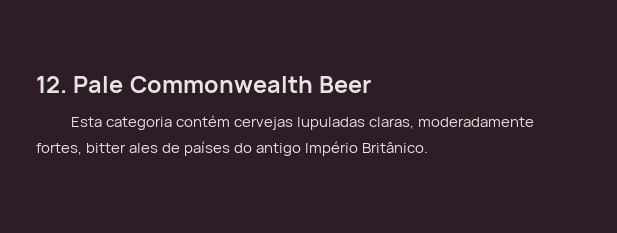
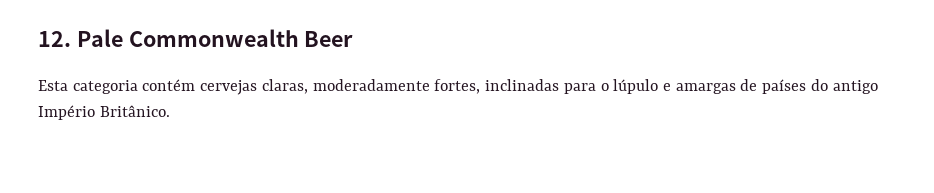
- Esta categoria contém cervejas lupuladas claras, moderadamente fortes, bitter ales de países do antigo Império Britânico.
+ Esta categoria contém cervejas claras, moderadamente fortes, inclinadas para o lúpulo e amargas de países do antigo Império Britânico.

